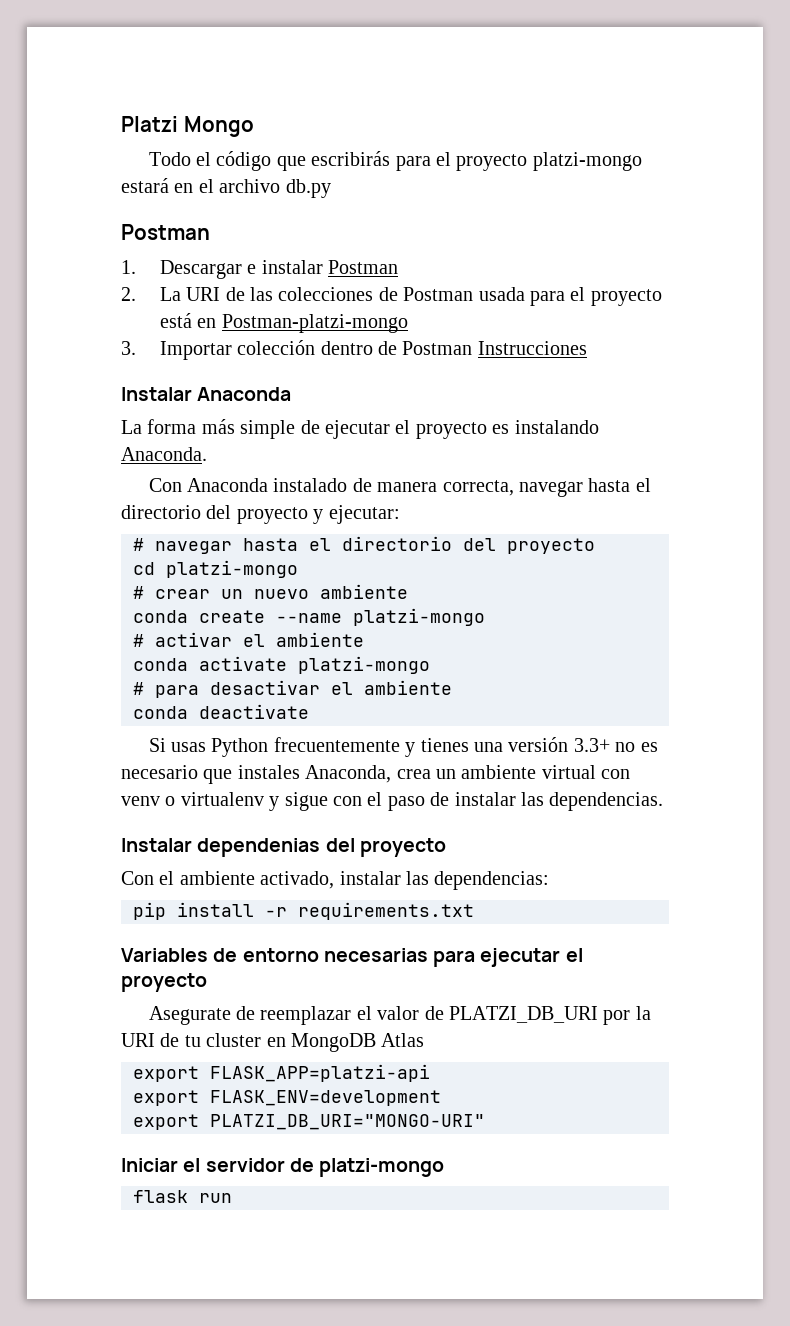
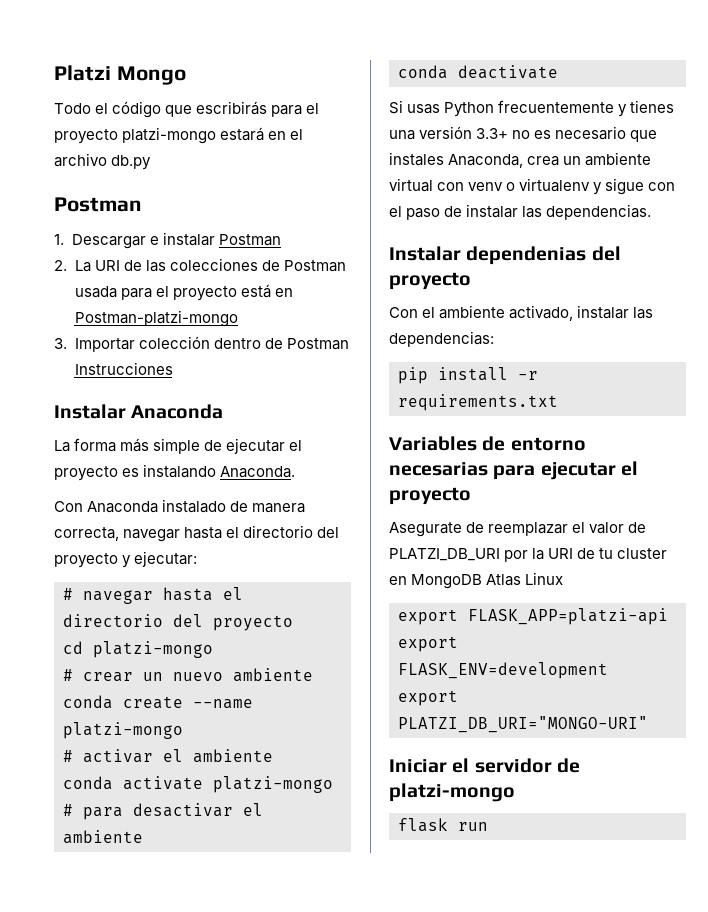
- Asegurate de reemplazar el valor de PLATZI_DB_URI por la URI de tu cluster en MongoDB Atlas
+ Asegurate de reemplazar el valor de PLATZI_DB_URI por la URI de tu cluster en MongoDB Atlas Linux

